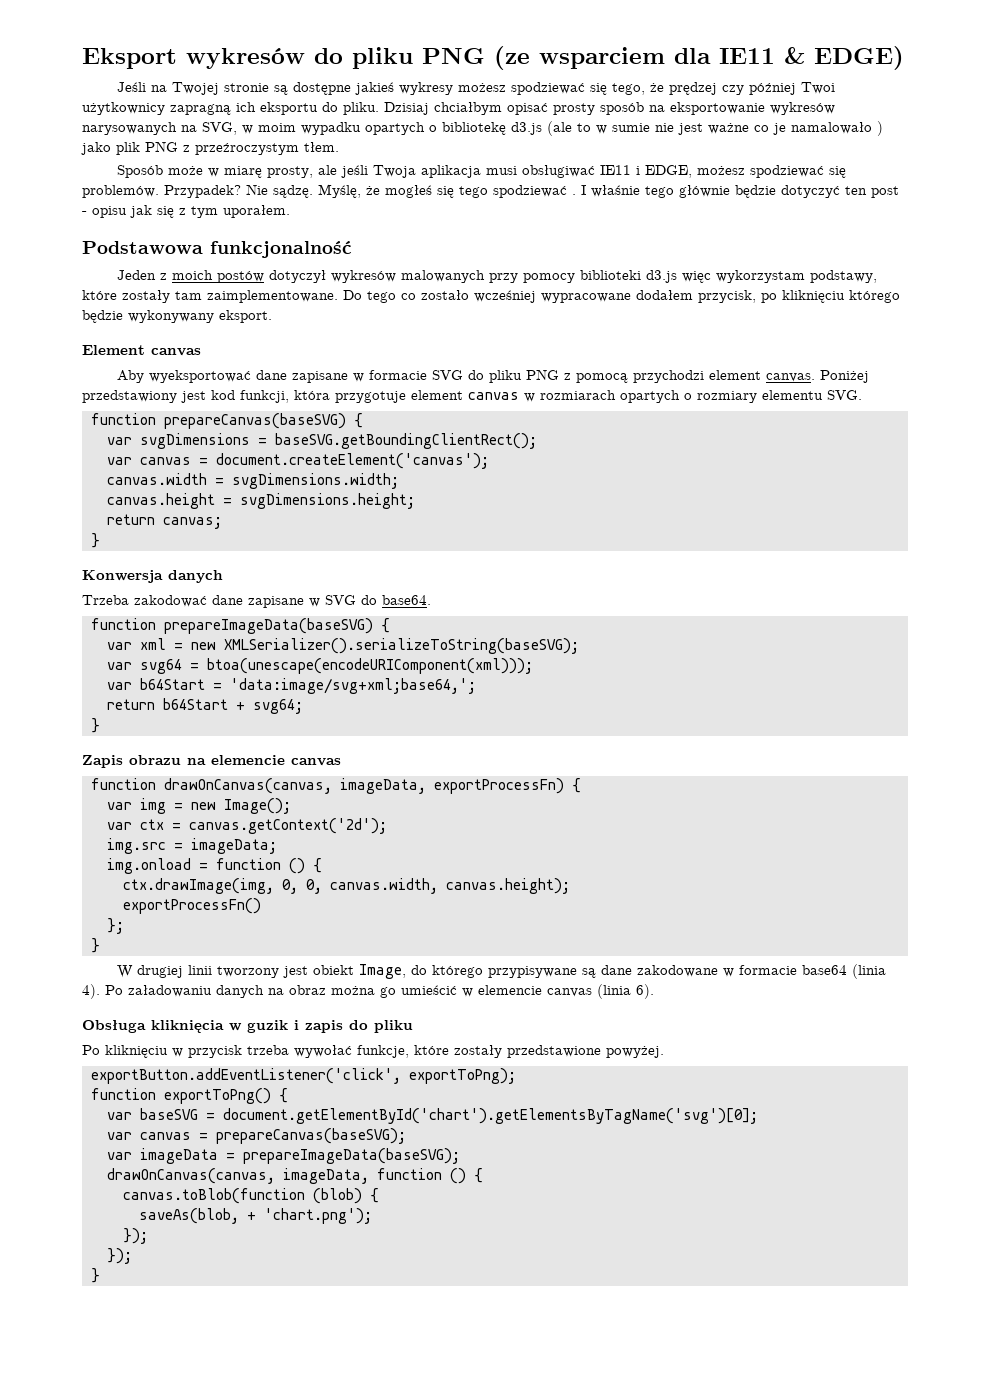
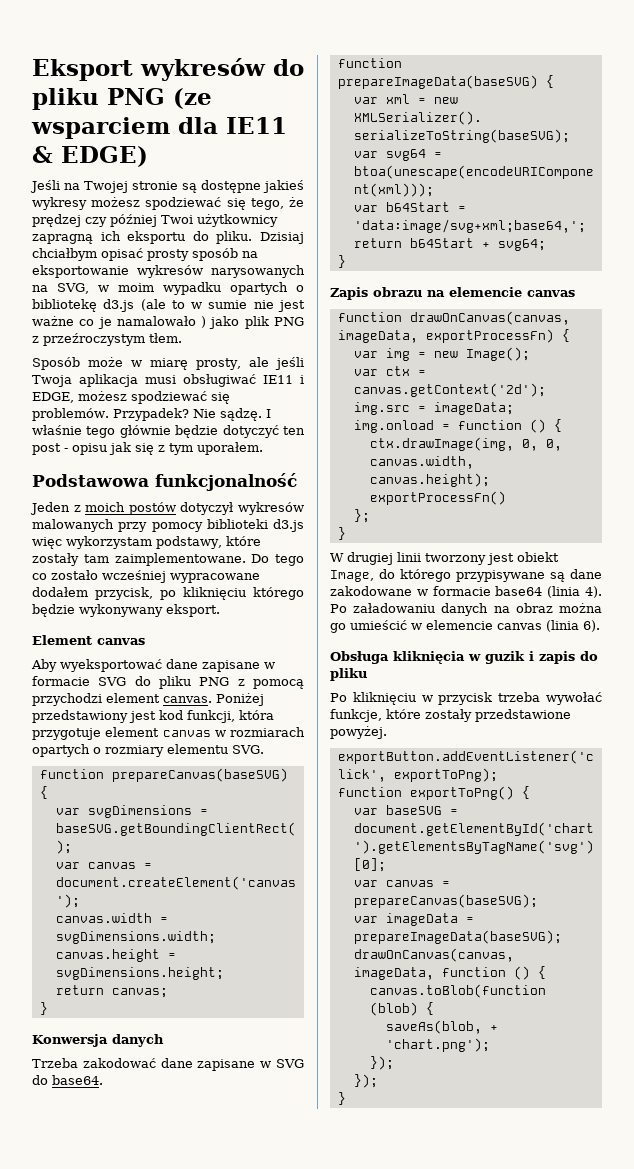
- Myślę, że mogłeś się tego spodziewać .

